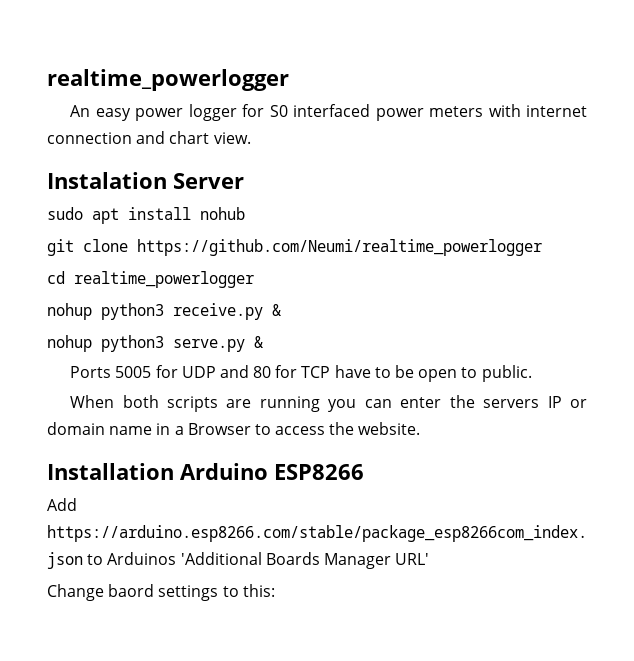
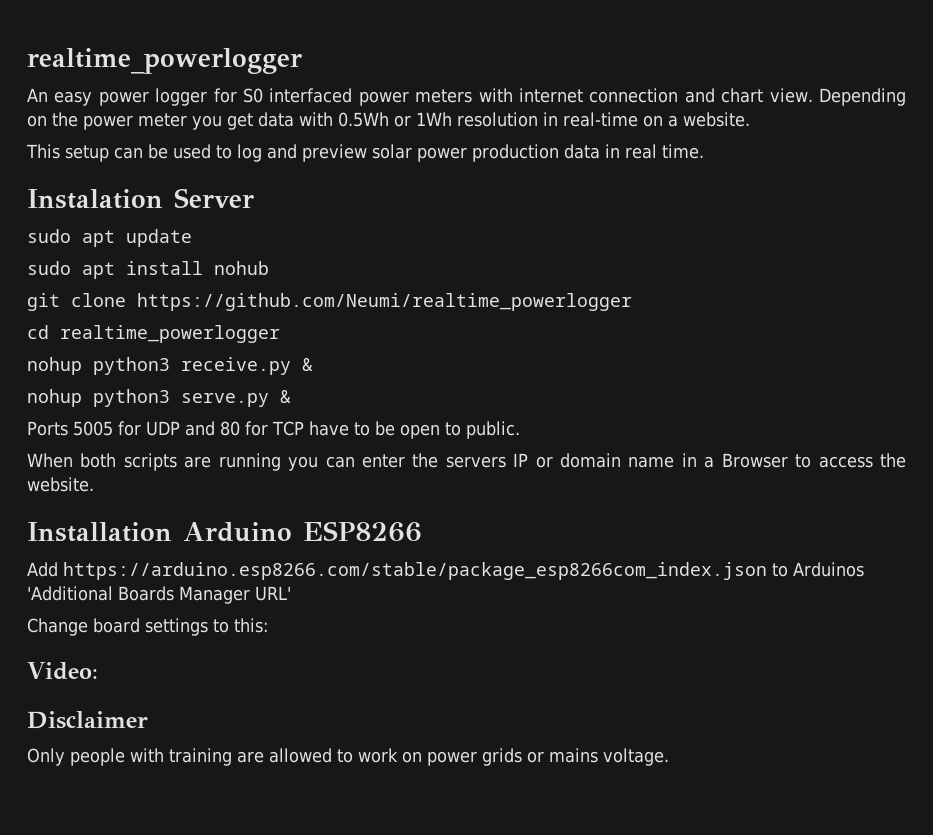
+ Depending on the power meter you get data with 0.5Wh or 1Wh resolution in real-time on a website.
+ This setup can be used to log and preview solar power production data in real time.
+ sudo apt update
- Change baord settings to this:
+ Change board settings to this:
+ Video:
+ Disclaimer
+ Only people with training are allowed to work on power grids or mains voltage.

